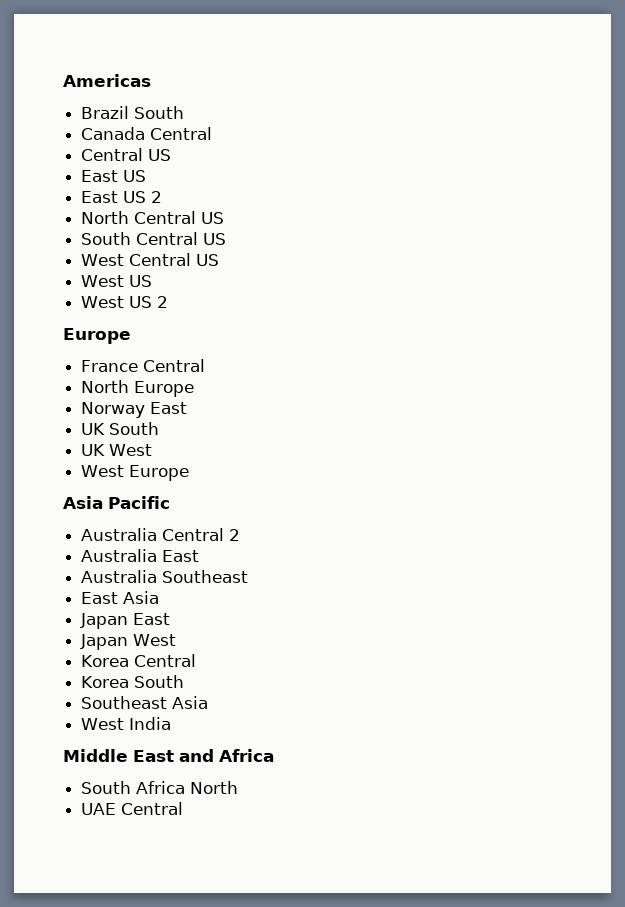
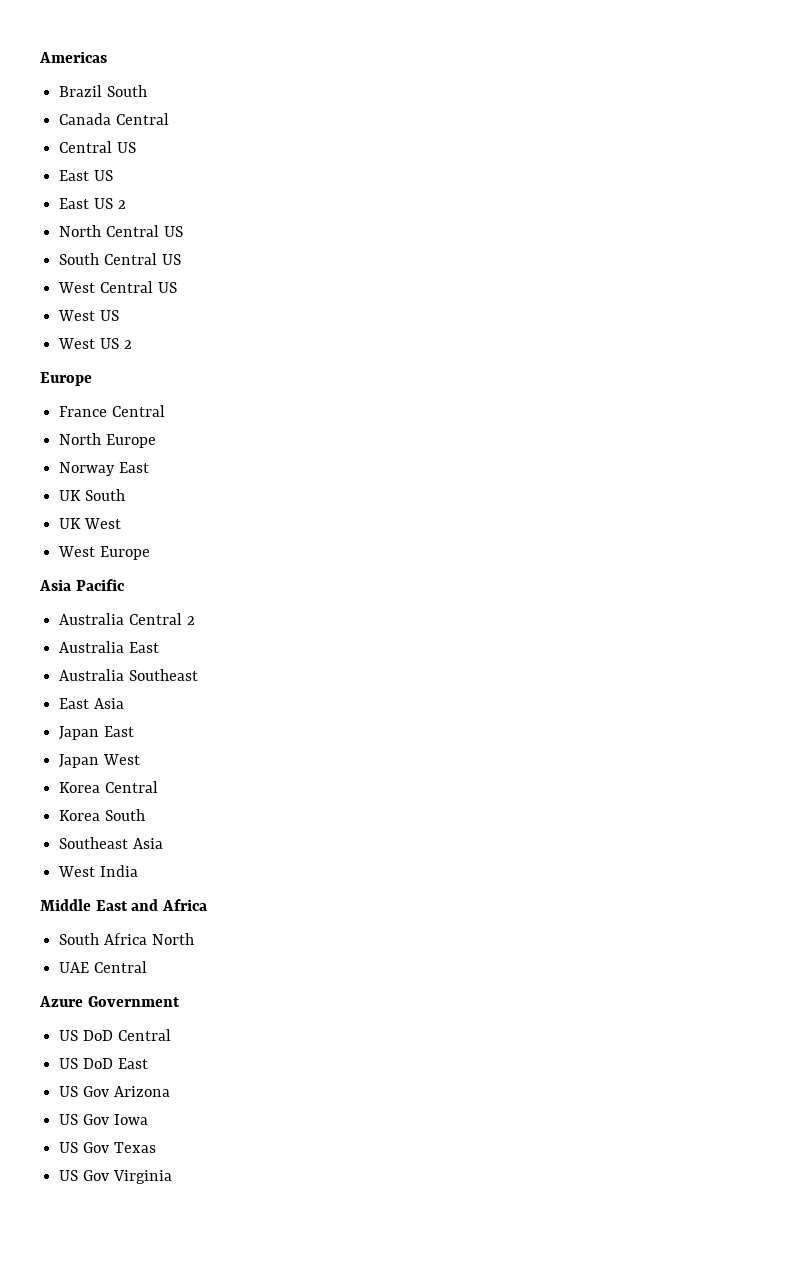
+ Azure Government
+ US DoD Central
+ US DoD East
+ US Gov Arizona
+ US Gov Iowa
+ US Gov Texas
+ US Gov Virginia

